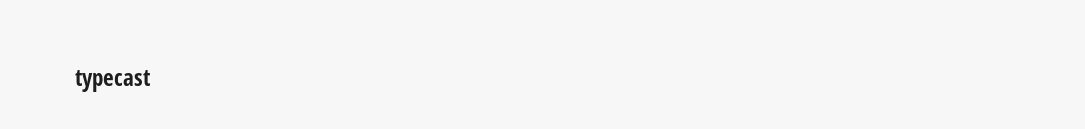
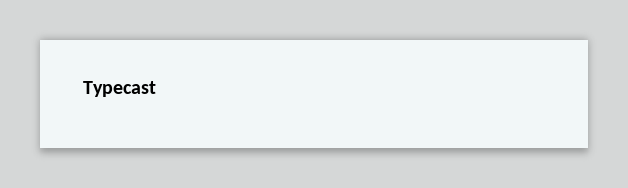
- typecast
+ Typecast

